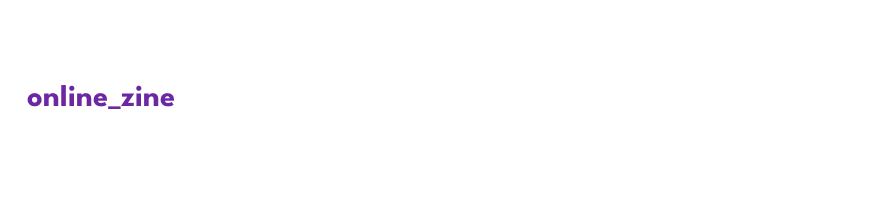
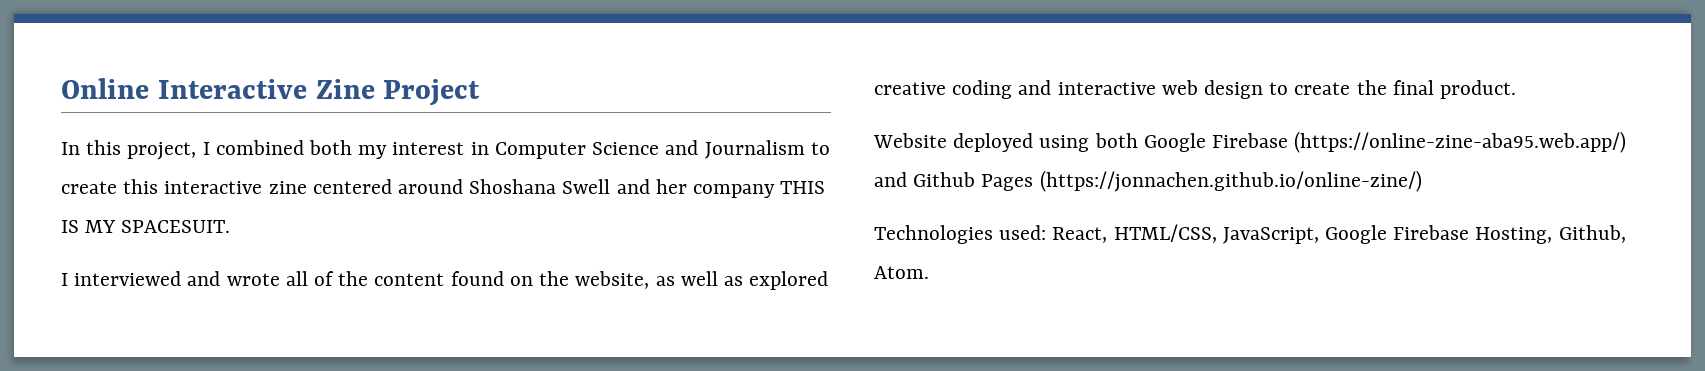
- online_zine
+ Online Interactive Zine Project
+ In this project, I combined both my interest in Computer Science and Journalism to create this interactive zine centered around Shoshana Swell and her company THIS IS MY SPACESUIT.
+ I interviewed and wrote all of the content found on the website, as well as explored creative coding and interactive web design to create the final product.
+ Website deployed using both Google Firebase (https://online-zine-aba95.web.app/) and Github Pages (https://jonnachen.github.io/online-zine/)
+ Technologies used: React, HTML/CSS, JavaScript, Google Firebase Hosting, Github, Atom.

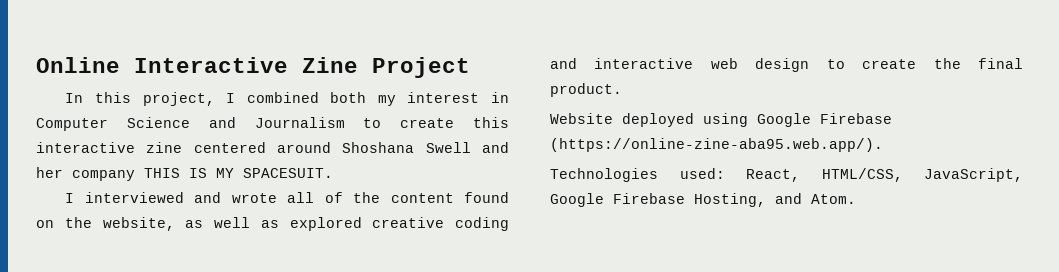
- Website deployed using both Google Firebase (https://online-zine-aba95.web.app/) and Github Pages (https://jonnachen.github.io/online-zine/)
+ Website deployed using Google Firebase (https://online-zine-aba95.web.app/).
- Technologies used: React, HTML/CSS, JavaScript, Google Firebase Hosting, Github, Atom.
+ Technologies used: React, HTML/CSS, JavaScript, Google Firebase Hosting, and Atom.

